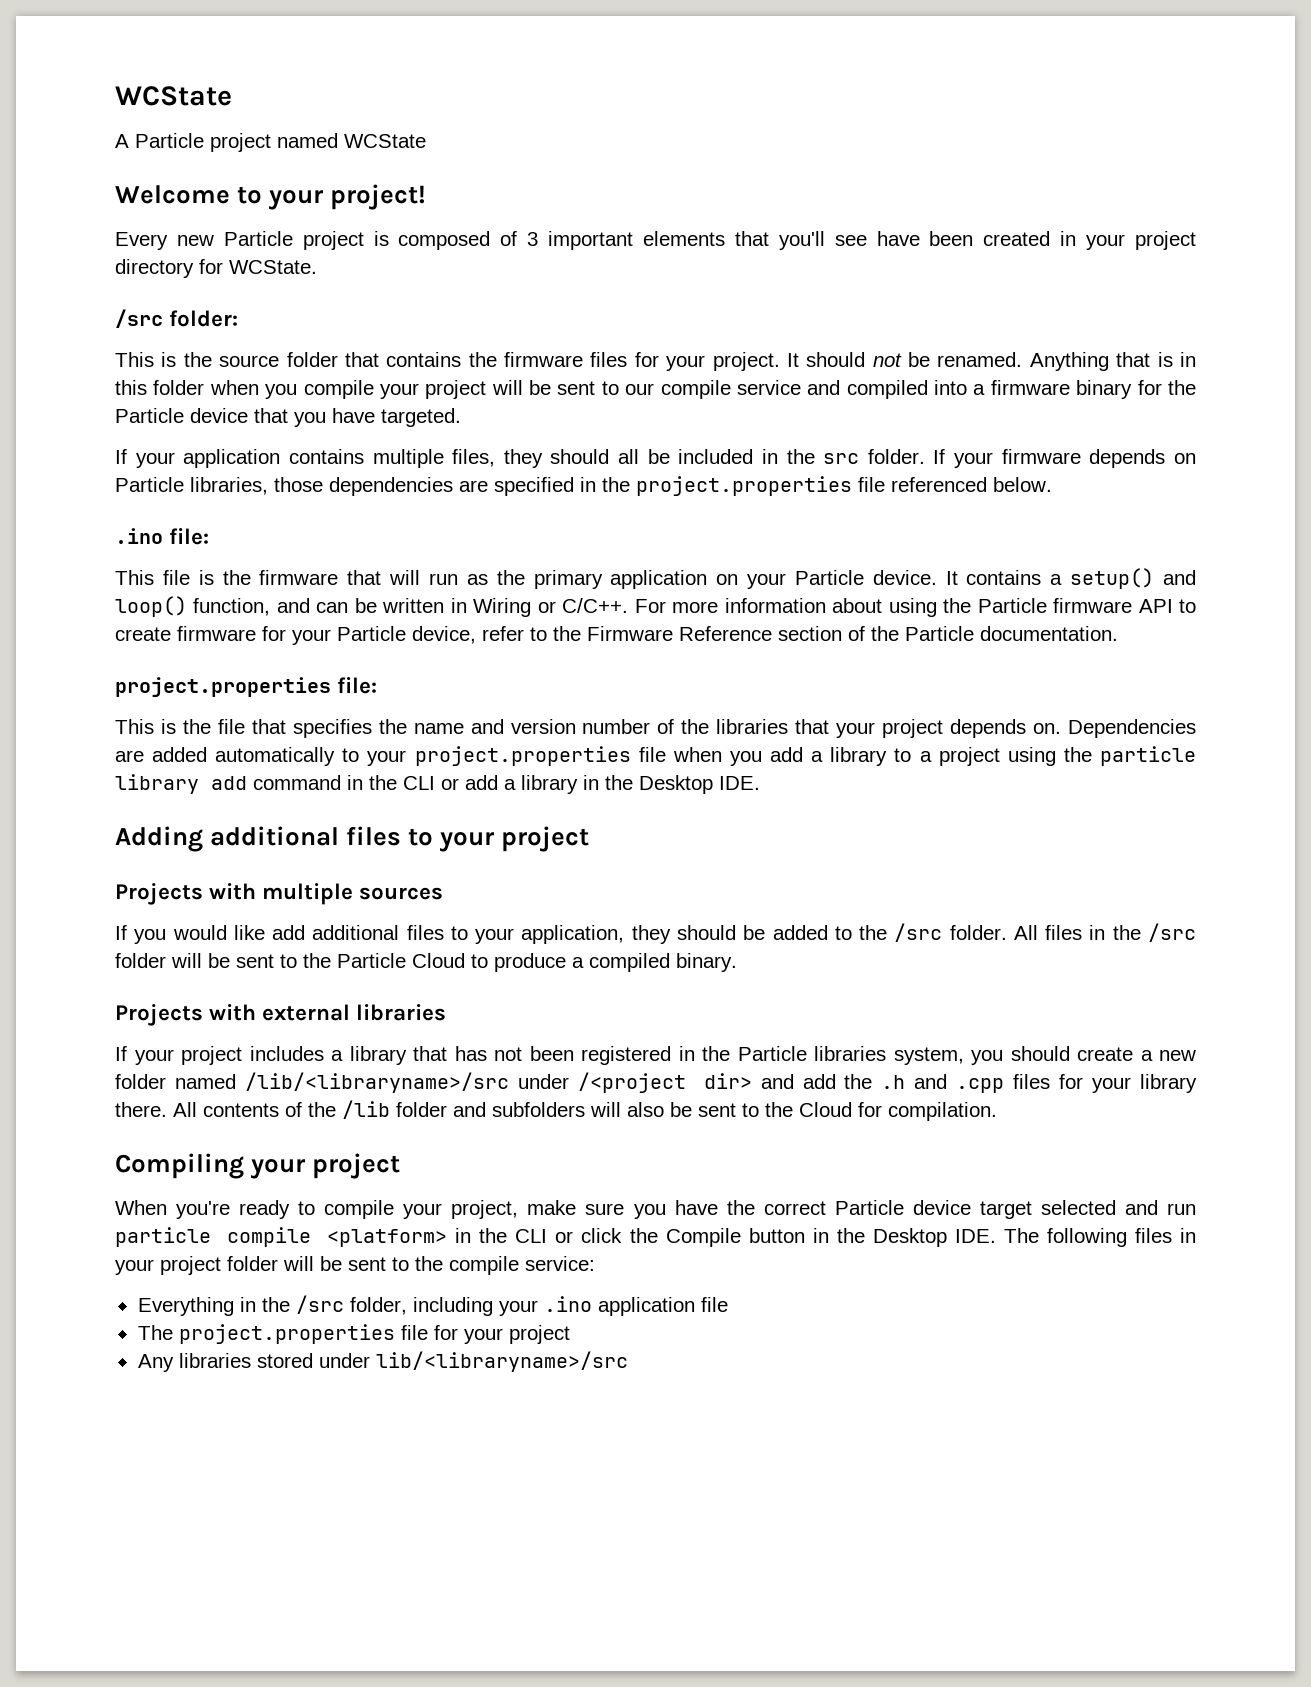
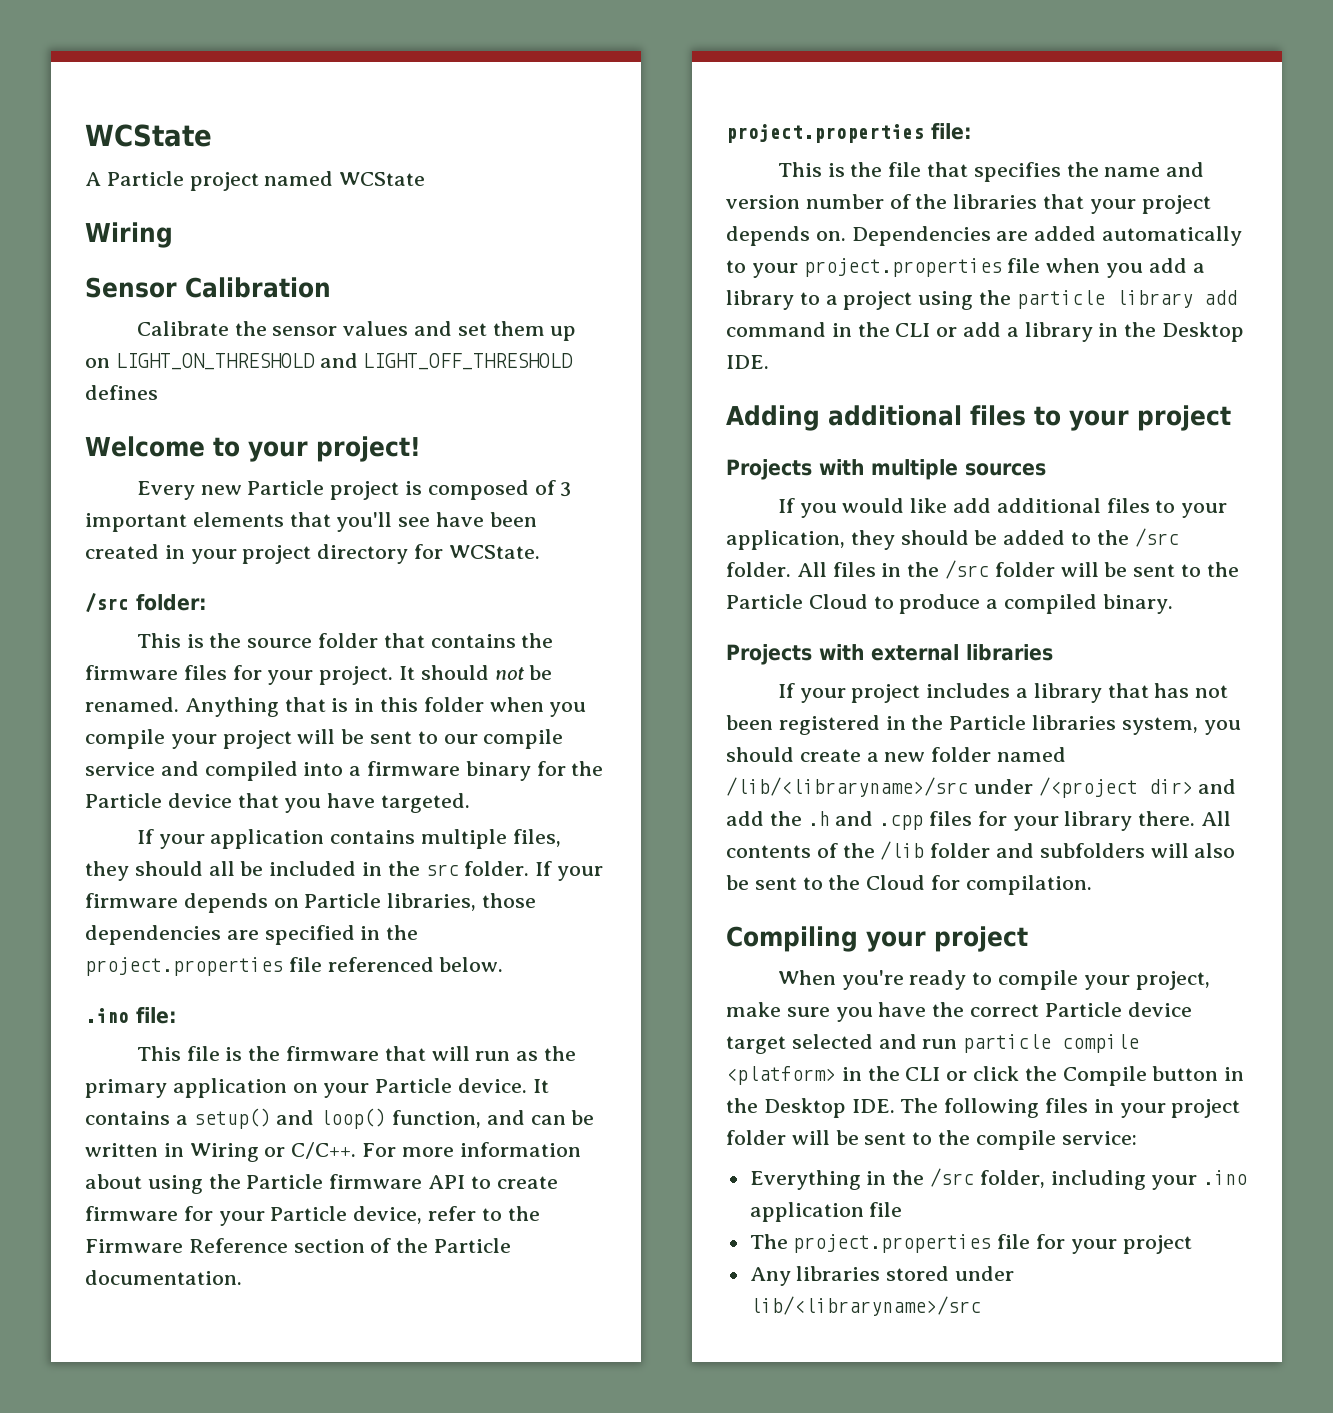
  A Particle project named WCState
+ Wiring
+ Sensor Calibration
+ Calibrate the sensor values and set them up on LIGHT_ON_THRESHOLD and LIGHT_OFF_THRESHOLD defines

